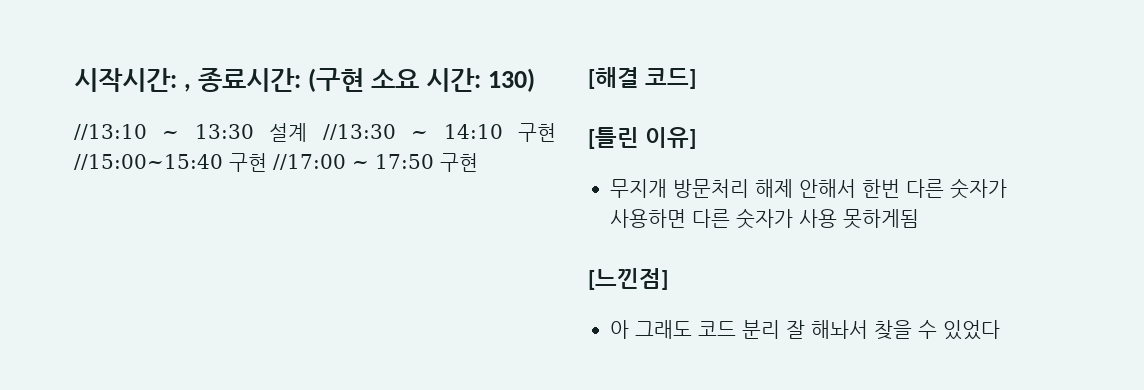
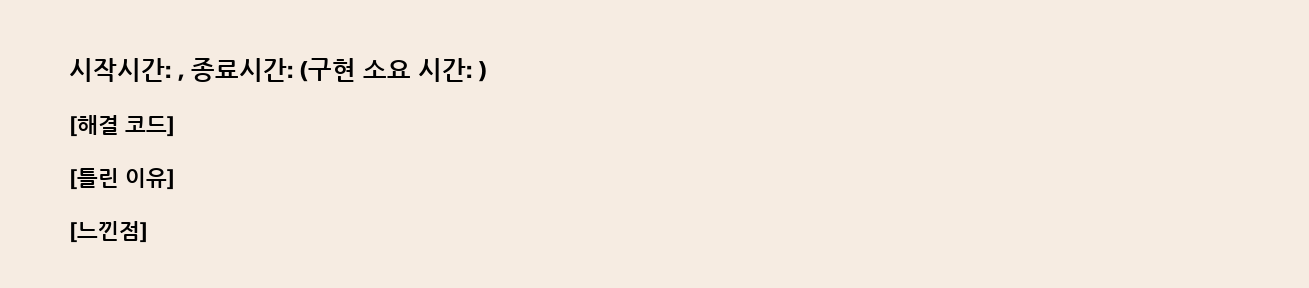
- 시작시간: , 종료시간: (구현 소요 시간: 130)
- //13:10 ~ 13:30 설계 //13:30 ~ 14:10 구현 //15:00~15:40 구현 //17:00 ~ 17:50 구현
+ 시작시간: , 종료시간: (구현 소요 시간: )
  [해결 코드]
  [틀린 이유]
- 무지개 방문처리 해제 안해서 한번 다른 숫자가 사용하면 다른 숫자가 사용 못하게됨
  [느낀점]
- 아 그래도 코드 분리 잘 해놔서 찾을 수 있었다

